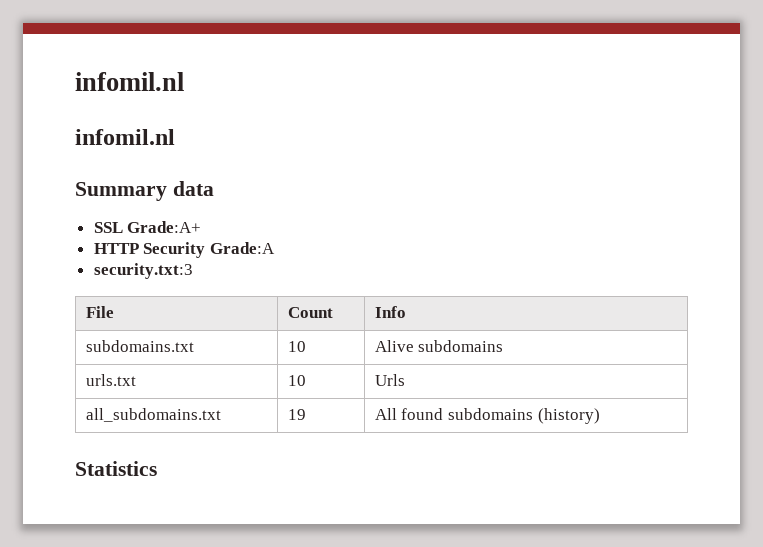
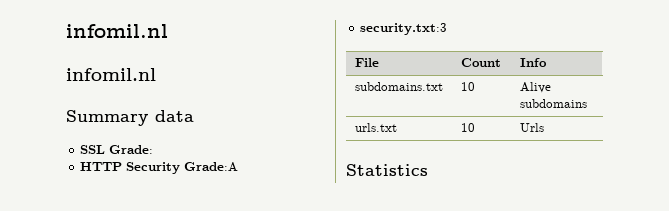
- SSL Grade:A+
+ SSL Grade:
- all_subdomains.txt | 19 | All found subdomains (history)

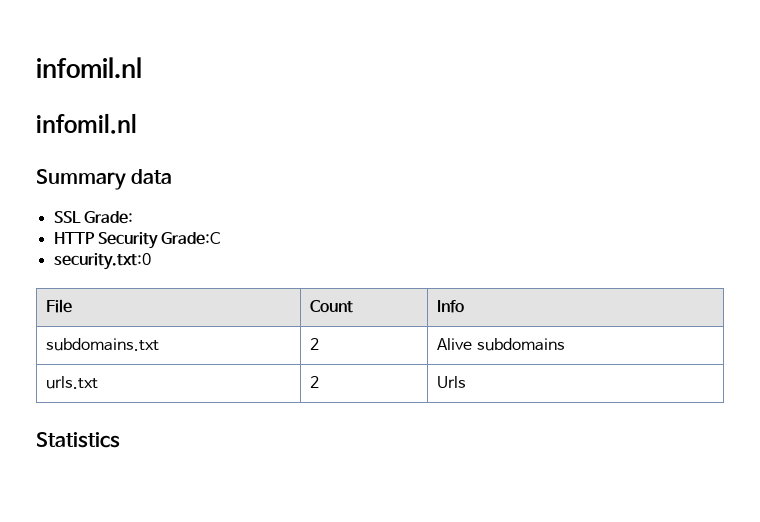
- HTTP Security Grade:A
- security.txt:3
+ HTTP Security Grade:C
+ security.txt:0
- subdomains.txt | 10 | Alive subdomains
+ subdomains.txt | 2 | Alive subdomains
- urls.txt | 10 | Urls
+ urls.txt | 2 | Urls

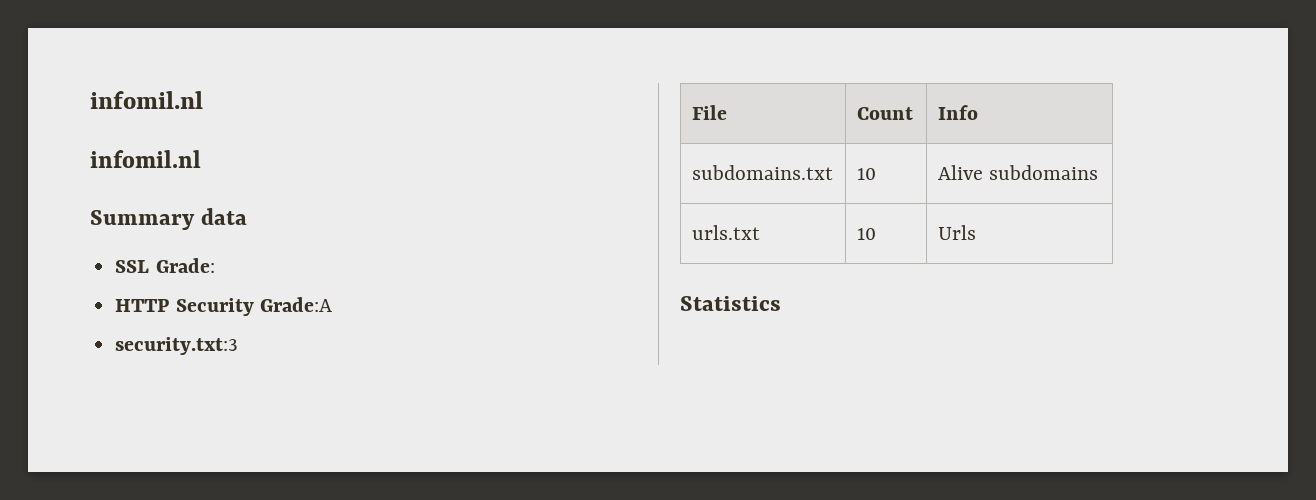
- HTTP Security Grade:C
- security.txt:0
+ HTTP Security Grade:A
+ security.txt:3
- subdomains.txt | 2 | Alive subdomains
+ subdomains.txt | 10 | Alive subdomains
- urls.txt | 2 | Urls
+ urls.txt | 10 | Urls

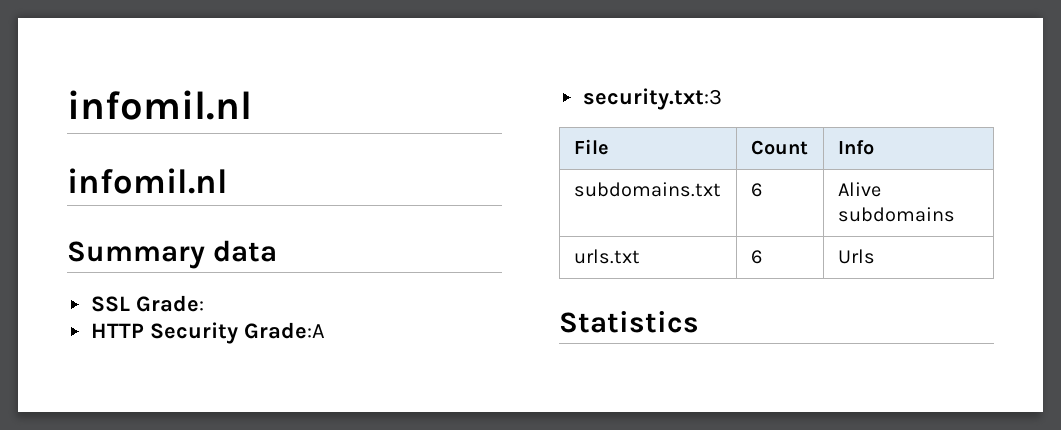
- subdomains.txt | 10 | Alive subdomains
+ subdomains.txt | 6 | Alive subdomains
- urls.txt | 10 | Urls
+ urls.txt | 6 | Urls

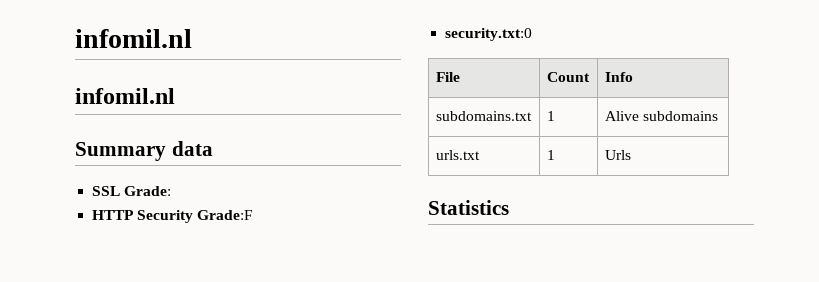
- HTTP Security Grade:A
- security.txt:3
+ HTTP Security Grade:F
+ security.txt:0
- subdomains.txt | 6 | Alive subdomains
+ subdomains.txt | 1 | Alive subdomains
- urls.txt | 6 | Urls
+ urls.txt | 1 | Urls

